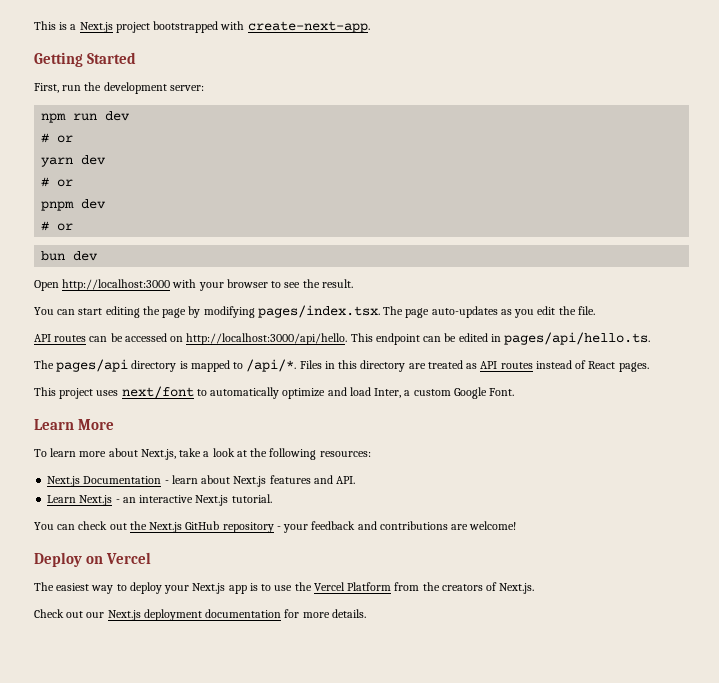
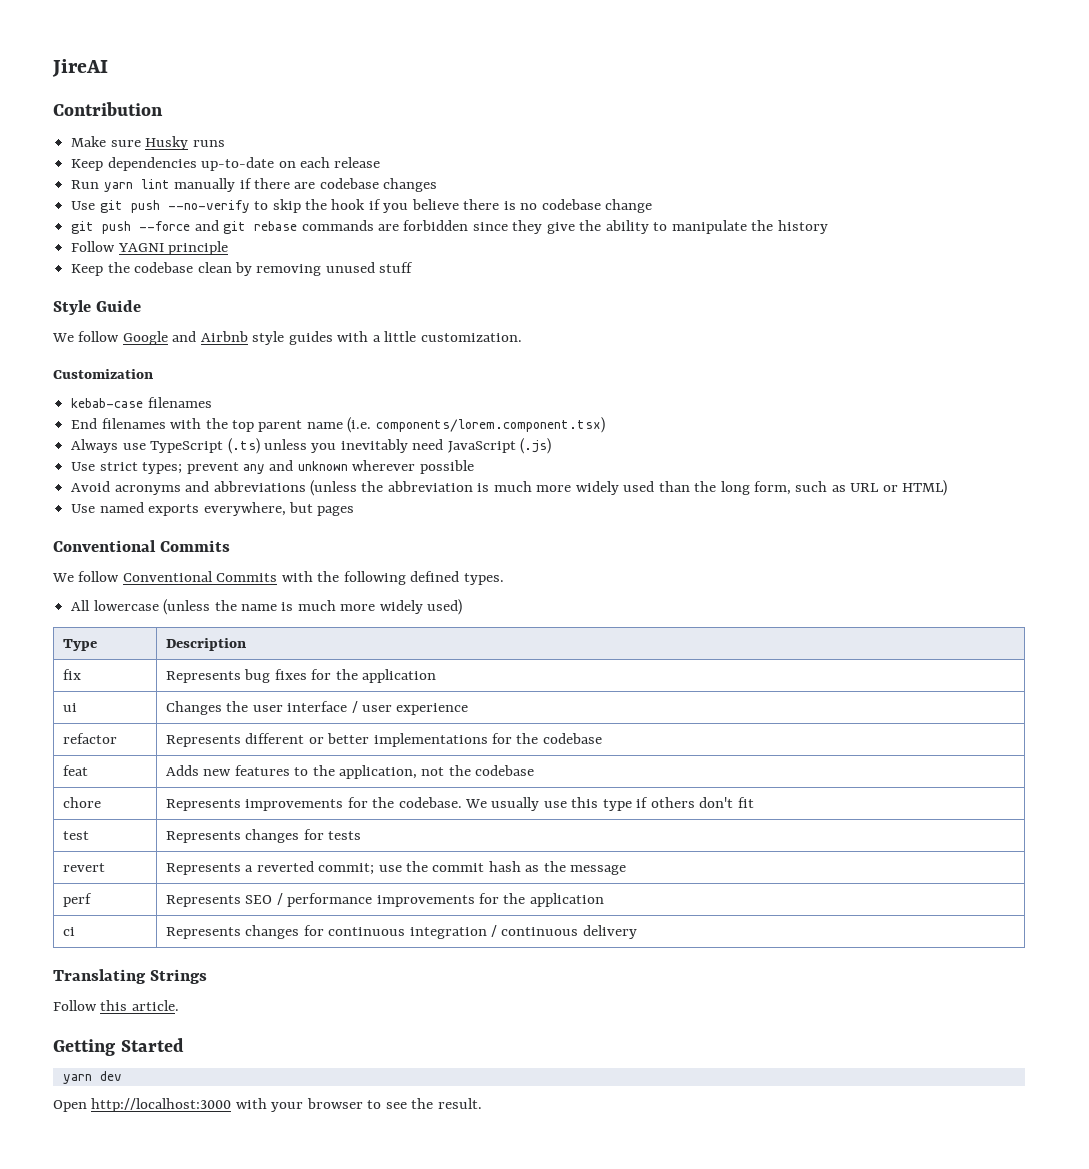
- This is a Next.js project bootstrapped with create-next-app.
+ JireAI
+ Contribution
+ Make sure Husky runs
+ Keep dependencies up-to-date on each release
+ Run yarn lint manually if there are codebase changes
+ Use git push --no-verify to skip the hook if you believe there is no codebase change
+ git push --force and git rebase commands are forbidden since they give the ability to manipulate the history
+ Follow YAGNI principle
+ Keep the codebase clean by removing unused stuff
+ Style Guide
+ We follow Google and Airbnb style guides with a little customization.
+ Customization
+ kebab-case filenames
+ End filenames with the top parent name (i.e. components/lorem.component.tsx)
+ Always use TypeScript (.ts) unless you inevitably need JavaScript (.js)
+ Use strict types; prevent any and unknown wherever possible
+ Avoid acronyms and abbreviations (unless the abbreviation is much more widely used than the long form, such as URL or HTML)
+ Use named exports everywhere, but pages
+ Conventional Commits
+ We follow Conventional Commits with the following defined types.
+ All lowercase (unless the name is much more widely used)
+ Type | Description
+ fix | Represents bug fixes for the application
+ ui | Changes the user interface / user experience
+ refactor | Represents different or better implementations for the codebase
+ feat | Adds new features to the application, not the codebase
+ chore | Represents improvements for the codebase. We usually use this type if others don't fit
+ test | Represents changes for tests
+ revert | Represents a reverted commit; use the commit hash as the message
+ perf | Represents SEO / performance improvements for the application
+ ci | Represents changes for continuous integration / continuous delivery
+ Translating Strings
+ Follow this article.
  Getting Started
- First, run the development server:
- npm run dev
- # or
  yarn dev
- # or
- pnpm dev
- # or
- bun dev
- You can start editing the page by modifying pages/index.tsx. The page auto-updates as you edit the file.
- API routes can be accessed on http://localhost:3000/api/hello. This endpoint can be edited in pages/api/hello.ts.
- The pages/api directory is mapped to /api/*. Files in this directory are treated as API routes instead of React pages.
- This project uses next/font to automatically optimize and load Inter, a custom Google Font.
- Learn More
- To learn more about Next.js, take a look at the following resources:
- Next.js Documentation - learn about Next.js features and API.
- Learn Next.js - an interactive Next.js tutorial.
- You can check out the Next.js GitHub repository - your feedback and contributions are welcome!
- Deploy on Vercel
- The easiest way to deploy your Next.js app is to use the Vercel Platform from the creators of Next.js.
- Check out our Next.js deployment documentation for more details.

